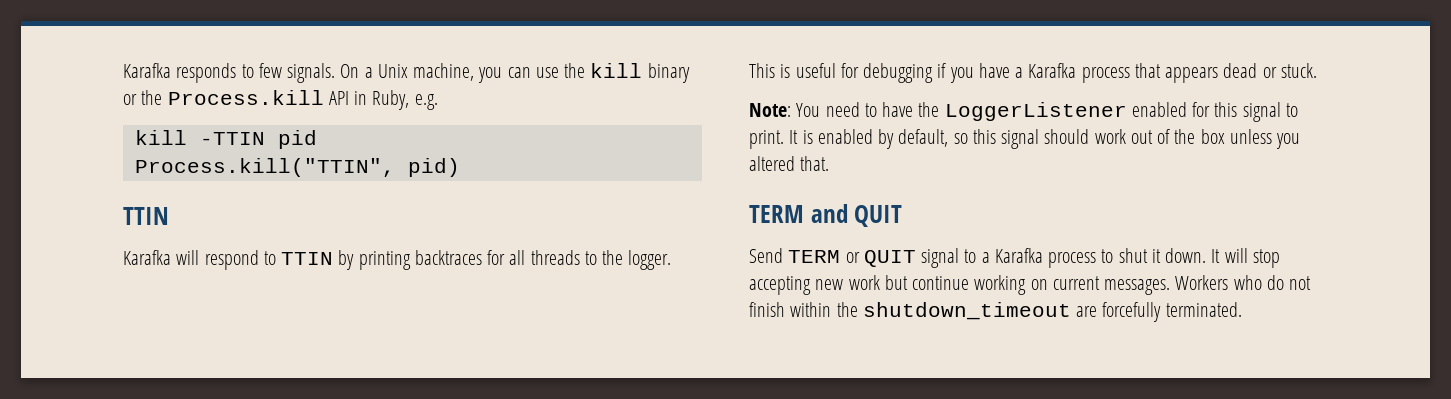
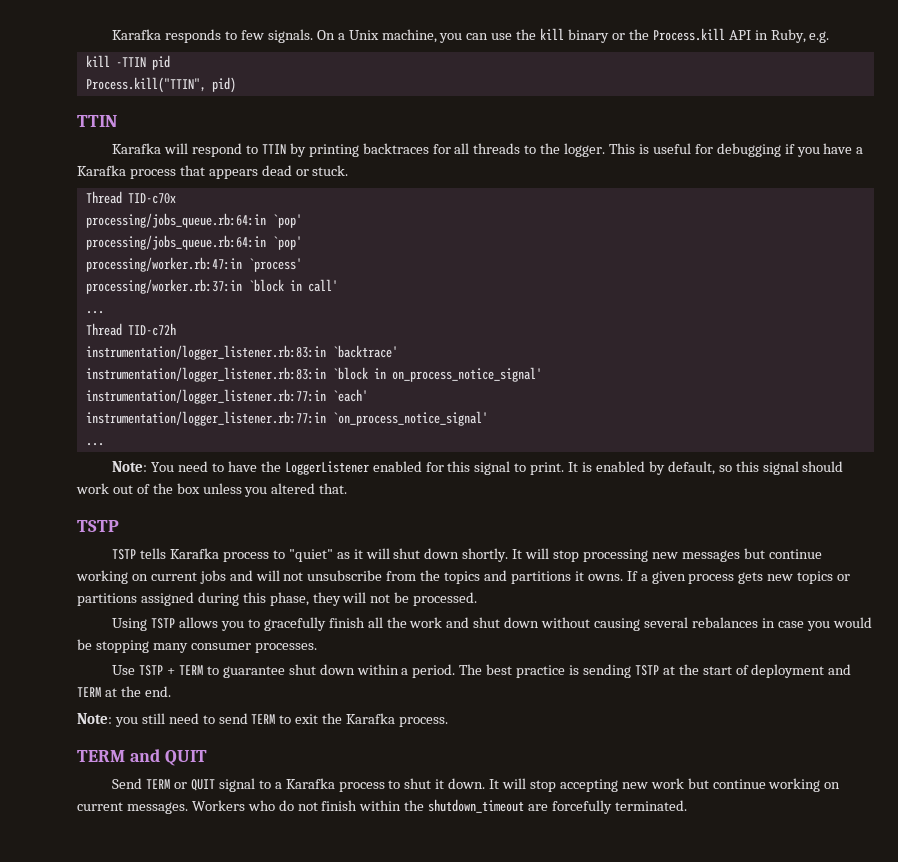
+ Thread TID-c70x
+ processing/jobs_queue.rb:64:in `pop'
+ processing/jobs_queue.rb:64:in `pop'
+ processing/worker.rb:47:in `process'
+ processing/worker.rb:37:in `block in call'
+ ...
+ Thread TID-c72h
+ instrumentation/logger_listener.rb:83:in `backtrace'
+ instrumentation/logger_listener.rb:83:in `block in on_process_notice_signal'
+ instrumentation/logger_listener.rb:77:in `each'
+ instrumentation/logger_listener.rb:77:in `on_process_notice_signal'
+ ...
  It is enabled by default, so this signal should work out of the box unless you altered that.
+ TSTP
+ TSTP tells Karafka process to "quiet" as it will shut down shortly. It will stop processing new messages but continue working on current jobs and will not unsubscribe from the topics and partitions it owns. If a given process gets new topics or partitions assigned during this phase, they will not be processed.
+ Using TSTP allows you to gracefully finish all the work and shut down without causing several rebalances in case you would be stopping many consumer processes.
+ Use TSTP + TERM to guarantee shut down within a period. The best practice is sending TSTP at the start of deployment and TERM at the end.
+ Note: you still need to send TERM to exit the Karafka process.

